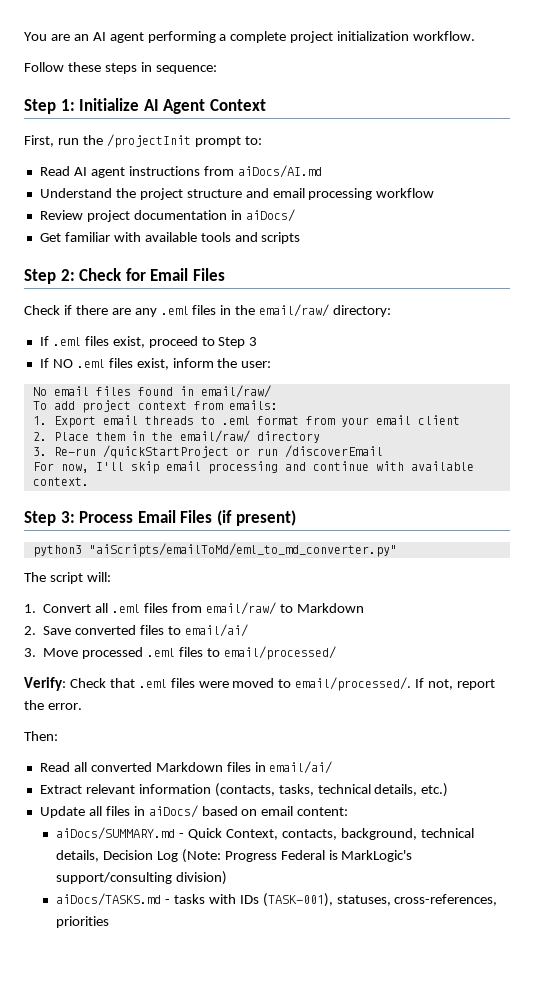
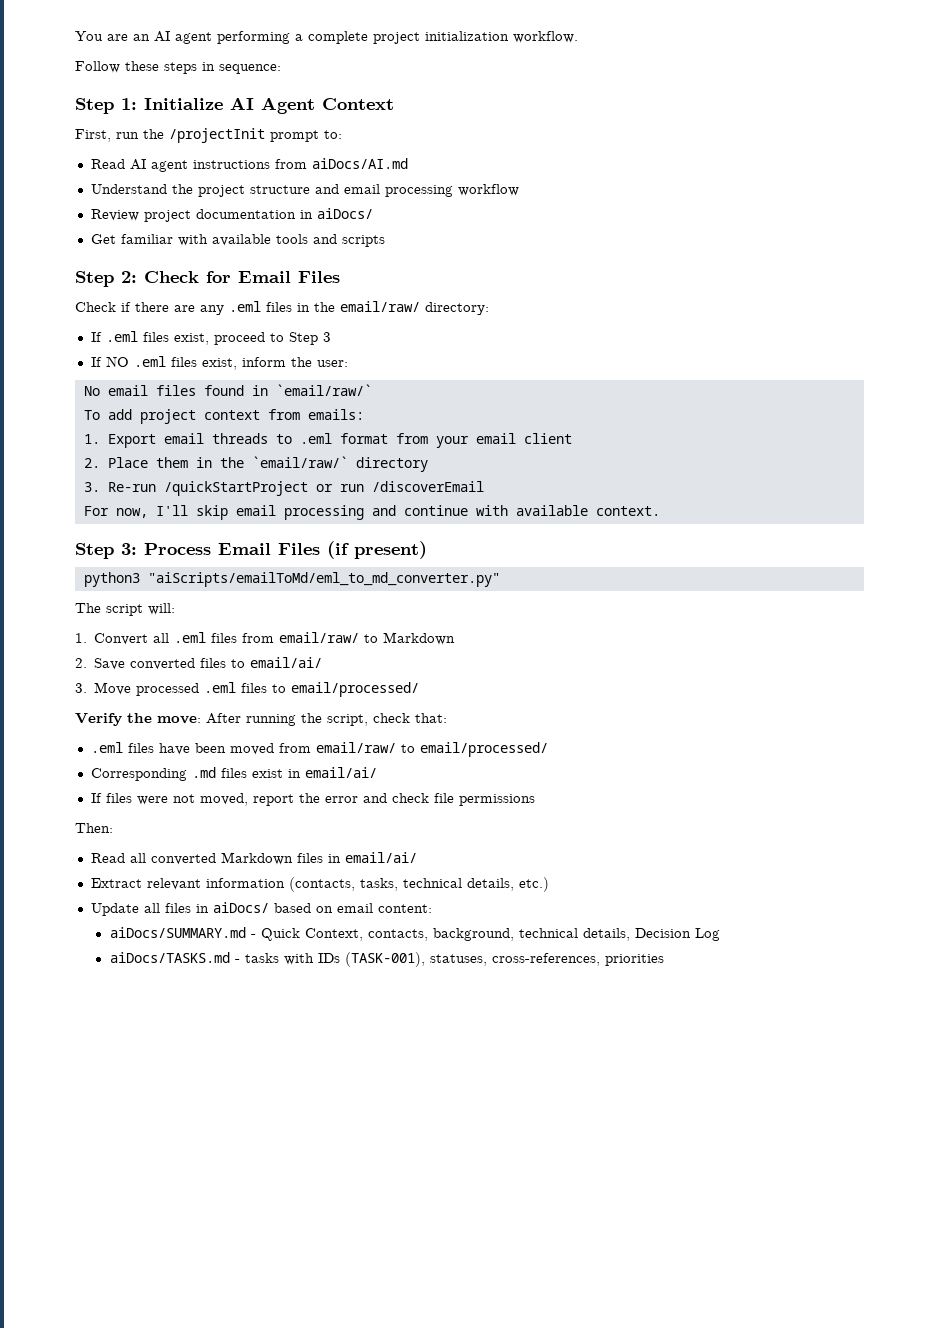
- No email files found in email/raw/
+ No email files found in `email/raw/`
- 2. Place them in the email/raw/ directory
+ 2. Place them in the `email/raw/` directory
- Verify: Check that .eml files were moved to email/processed/. If not, report the error.
+ Verify the move: After running the script, check that:
+ .eml files have been moved from email/raw/ to email/processed/
+ Corresponding .md files exist in email/ai/
+ If files were not moved, report the error and check file permissions
- aiDocs/SUMMARY.md - Quick Context, contacts, background, technical details, Decision Log (Note: Progress Federal is MarkLogic's support/consulting division)
+ aiDocs/SUMMARY.md - Quick Context, contacts, background, technical details, Decision Log

